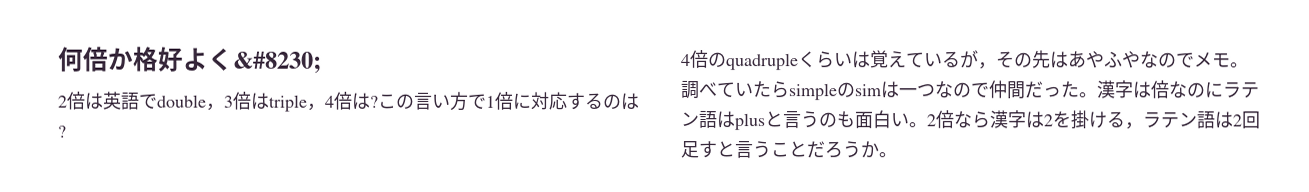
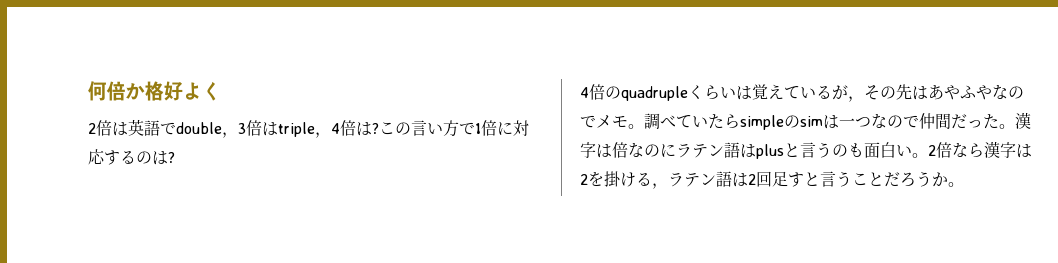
- 何倍か格好よく&#8230;
+ 何倍か格好よく

